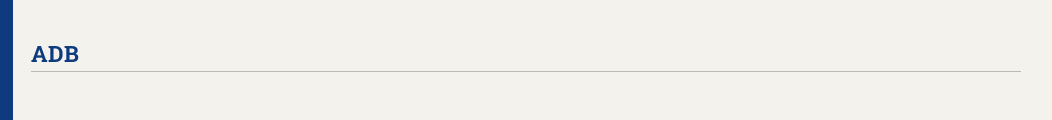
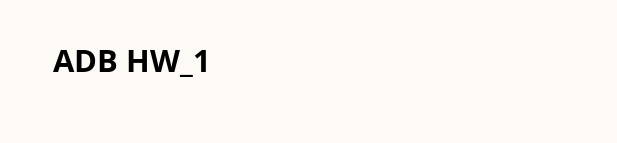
- ADB
+ ADB HW_1

